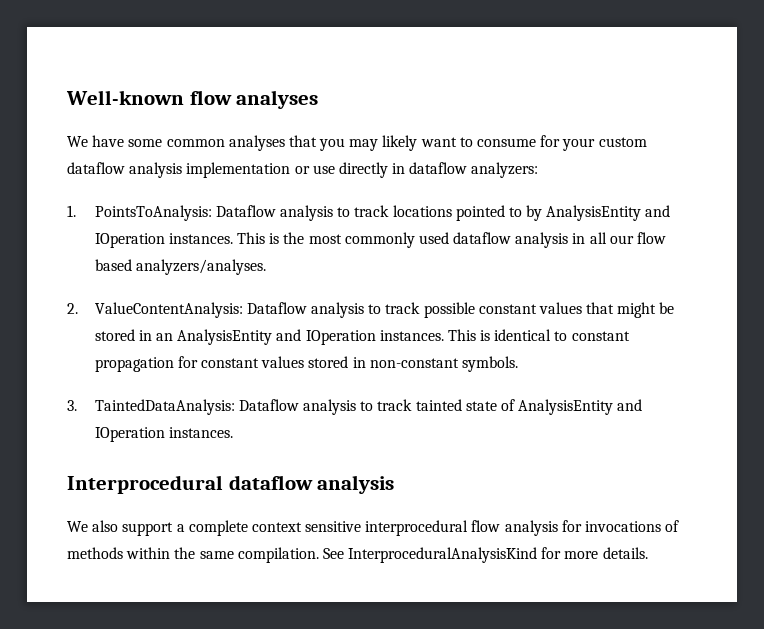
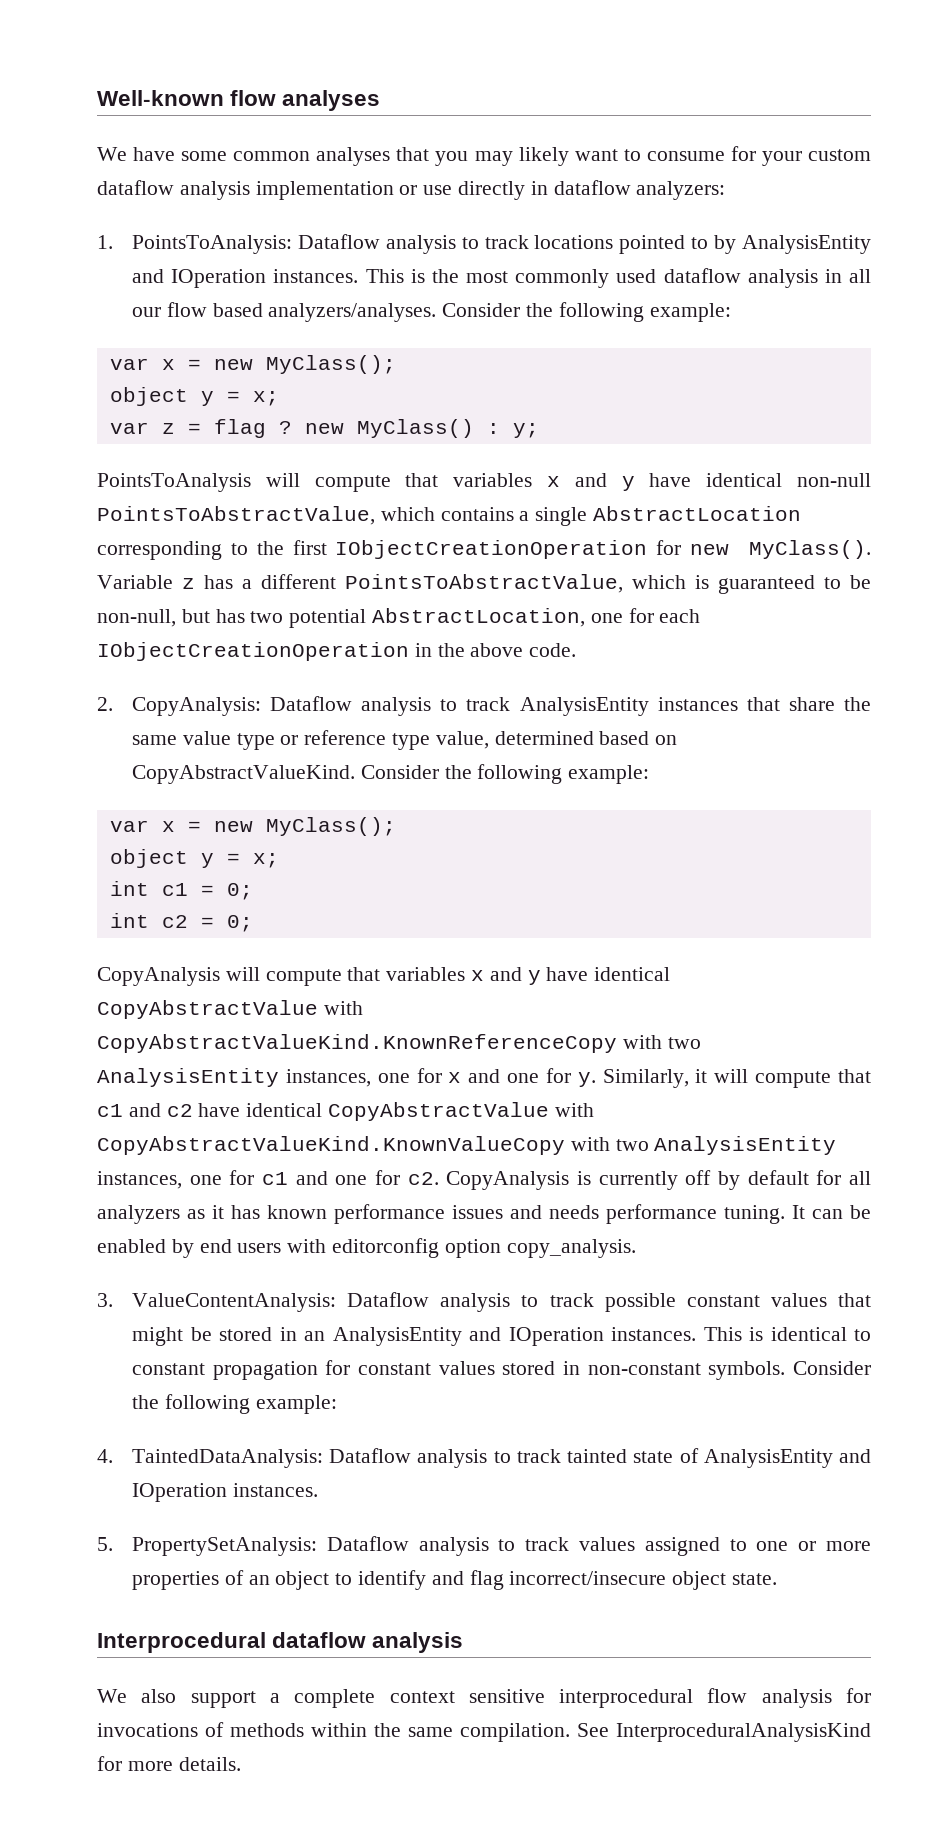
- This is the most commonly used dataflow analysis in all our flow based analyzers/analyses.
- 2. ValueContentAnalysis: Dataflow analysis to track possible constant values that might be stored in an AnalysisEntity and IOperation instances.
+ This is the most commonly used dataflow analysis in all our flow based analyzers/analyses. Consider the following example:
+ var x = new MyClass();
+ object y = x;
+ var z = flag ? new MyClass() : y;
+ PointsToAnalysis will compute that variables x and y have identical non-null PointsToAbstractValue, which contains a single AbstractLocation corresponding to the first IObjectCreationOperation for new MyClass(). Variable z has a different PointsToAbstractValue, which is guaranteed to be non-null, but has two potential AbstractLocation, one for each IObjectCreationOperation in the above code.
+ 2. CopyAnalysis: Dataflow analysis to track AnalysisEntity instances that share the same value type or reference type value, determined based on CopyAbstractValueKind. Consider the following example:
+ var x = new MyClass();
+ object y = x;
+ int c1 = 0;
+ int c2 = 0;
+ CopyAnalysis will compute that variables x and y have identical CopyAbstractValue with CopyAbstractValueKind.KnownReferenceCopy with two AnalysisEntity instances, one for x and one for y. Similarly, it will compute that c1 and c2 have identical CopyAbstractValue with CopyAbstractValueKind.KnownValueCopy with two AnalysisEntity instances, one for c1 and one for c2. CopyAnalysis is currently off by default for all analyzers as it has known performance issues and needs performance tuning. It can be enabled by end users with editorconfig option copy_analysis.
+ 3. ValueContentAnalysis: Dataflow analysis to track possible constant values that might be stored in an AnalysisEntity and IOperation instances.
- This is identical to constant propagation for constant values stored in non-constant symbols.
- 3. TaintedDataAnalysis: Dataflow analysis to track tainted state of AnalysisEntity and IOperation instances.
+ This is identical to constant propagation for constant values stored in non-constant symbols. Consider the following example:
+ 4. TaintedDataAnalysis: Dataflow analysis to track tainted state of AnalysisEntity and IOperation instances.
+ 5. PropertySetAnalysis: Dataflow analysis to track values assigned to one or more properties of an object to identify and flag incorrect/insecure object state.

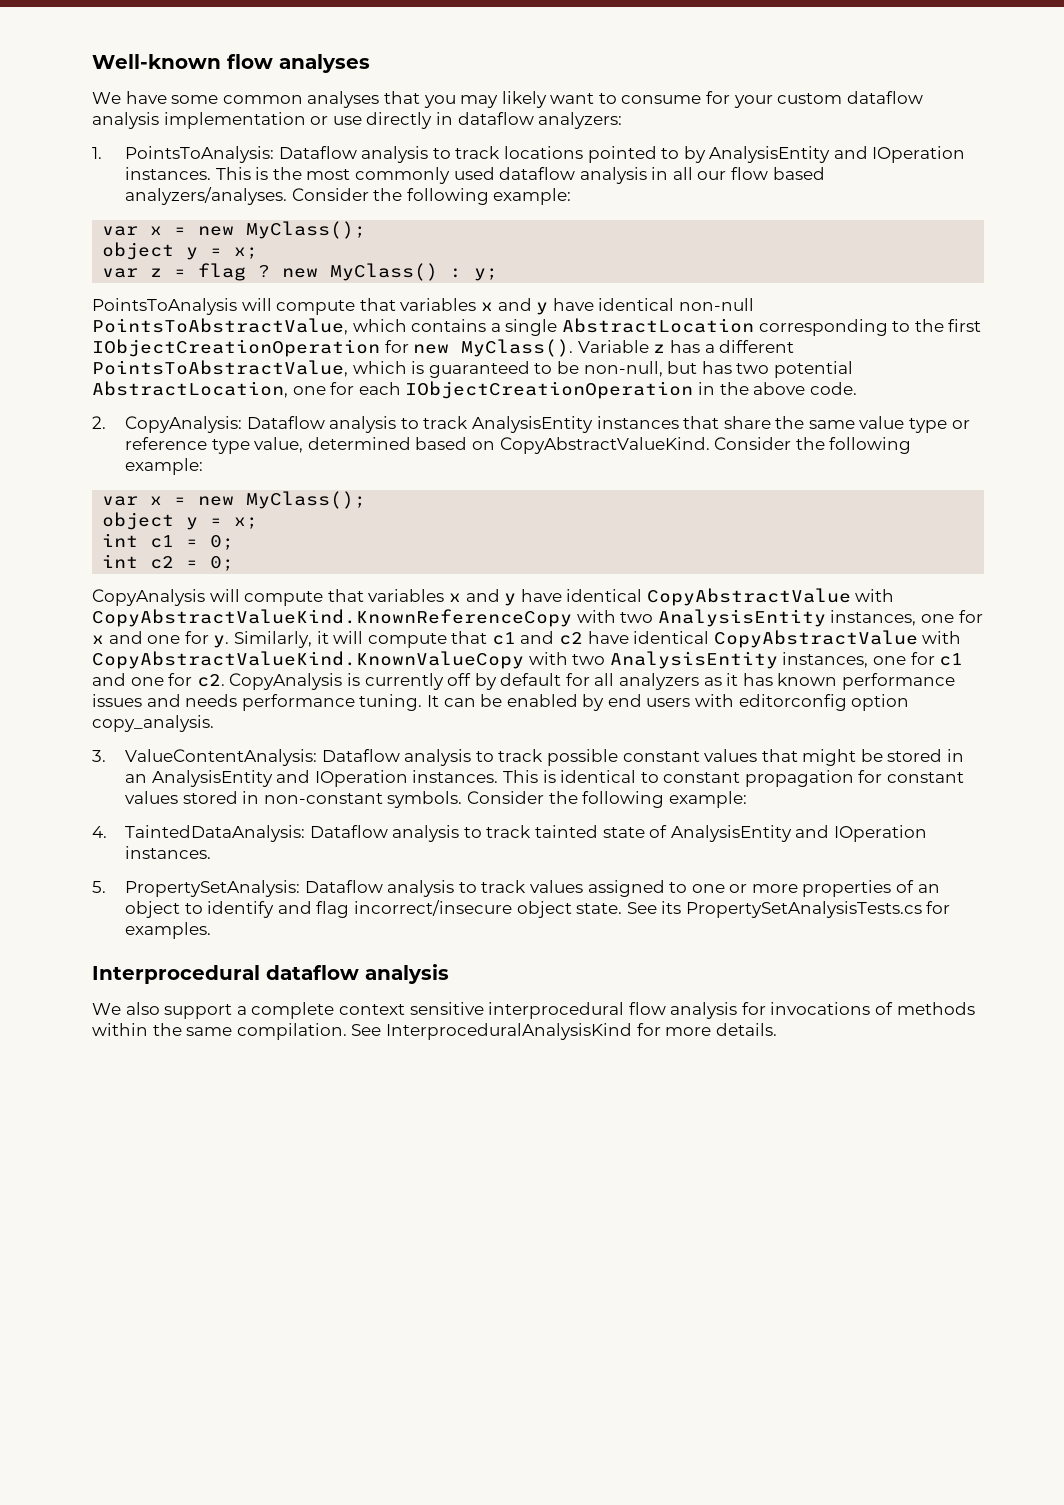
+ See its PropertySetAnalysisTests.cs for examples.

